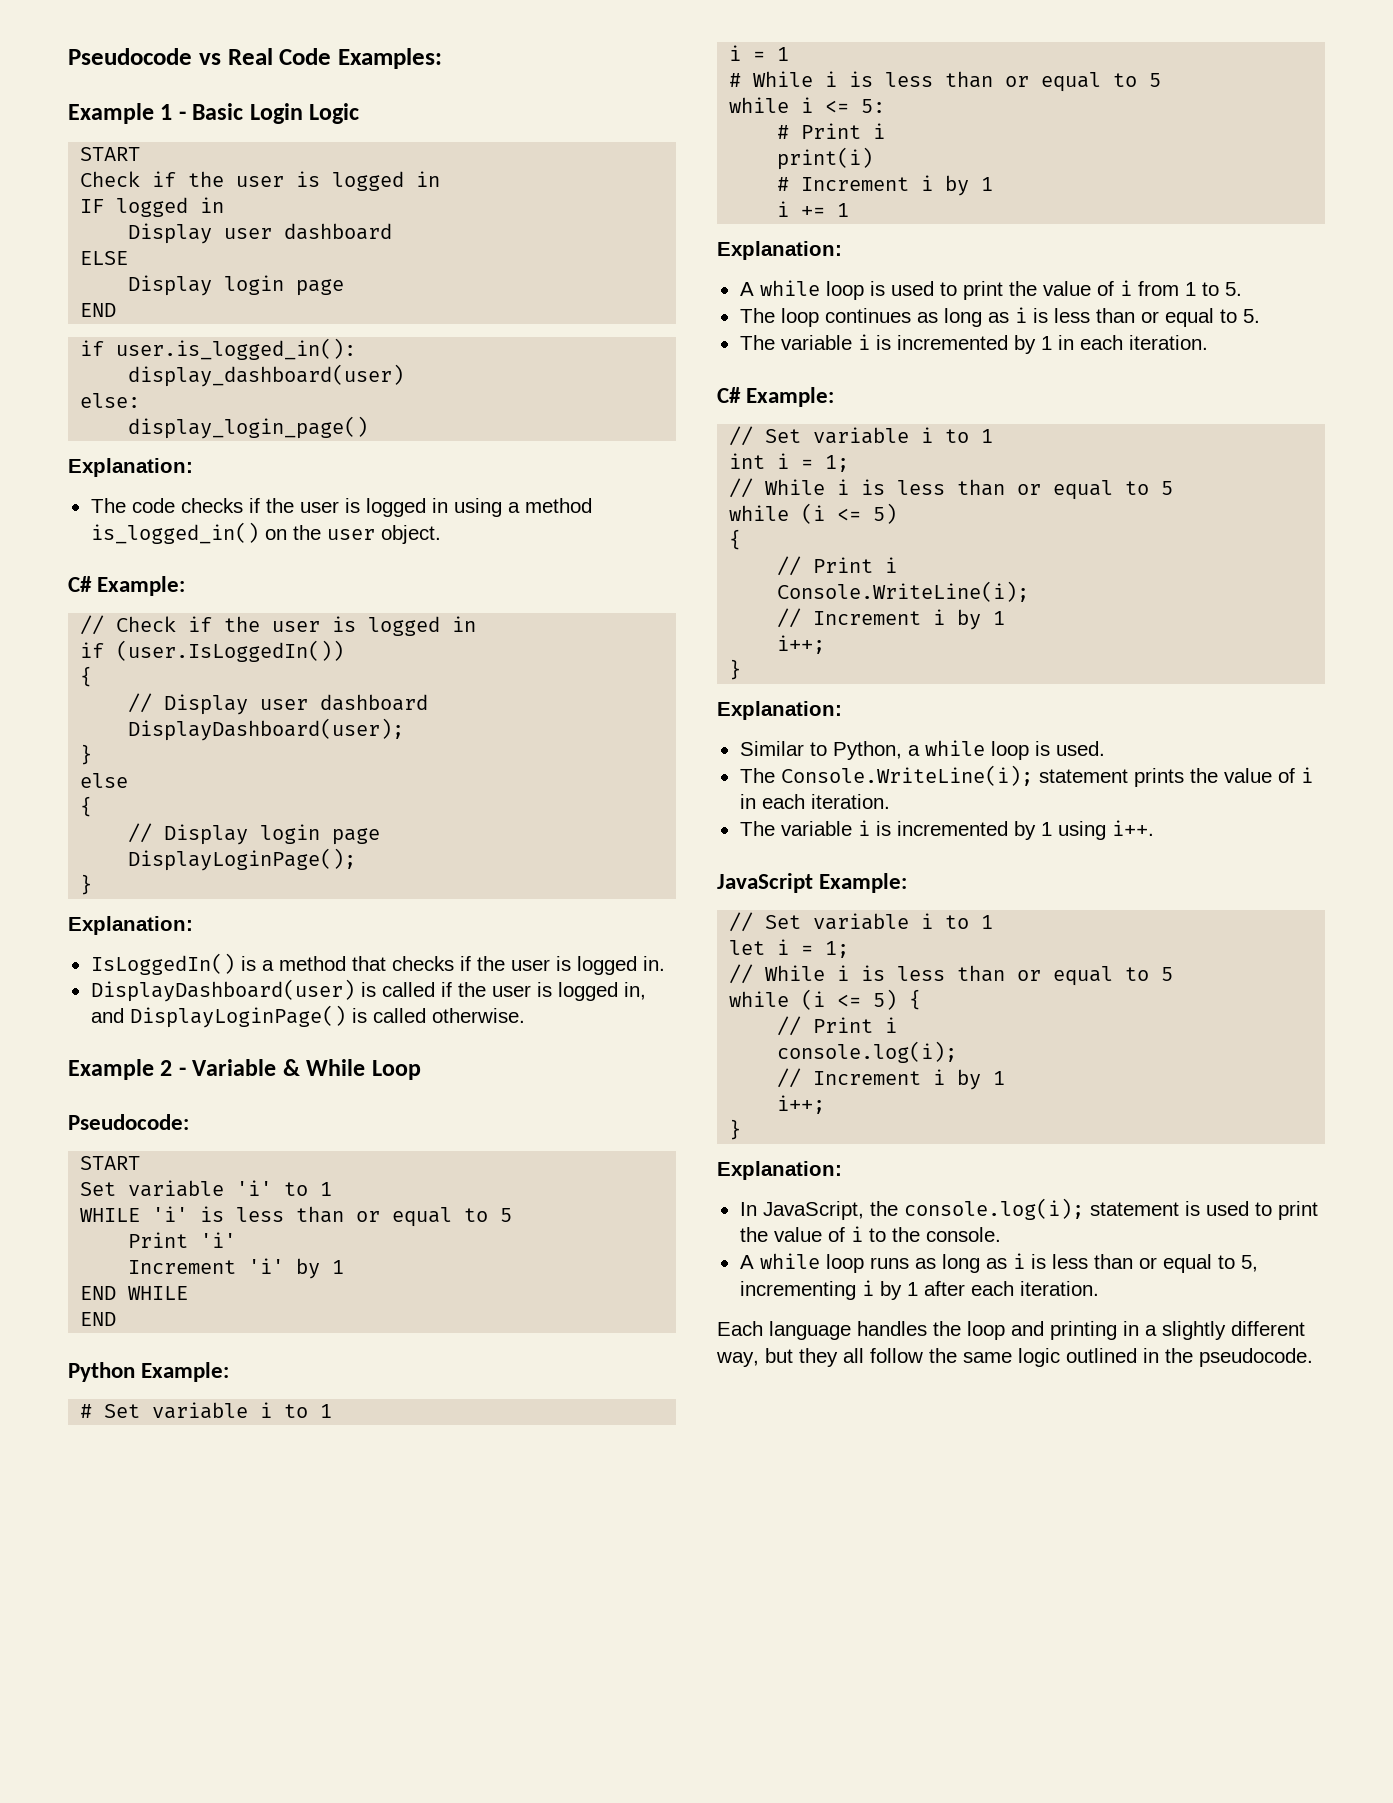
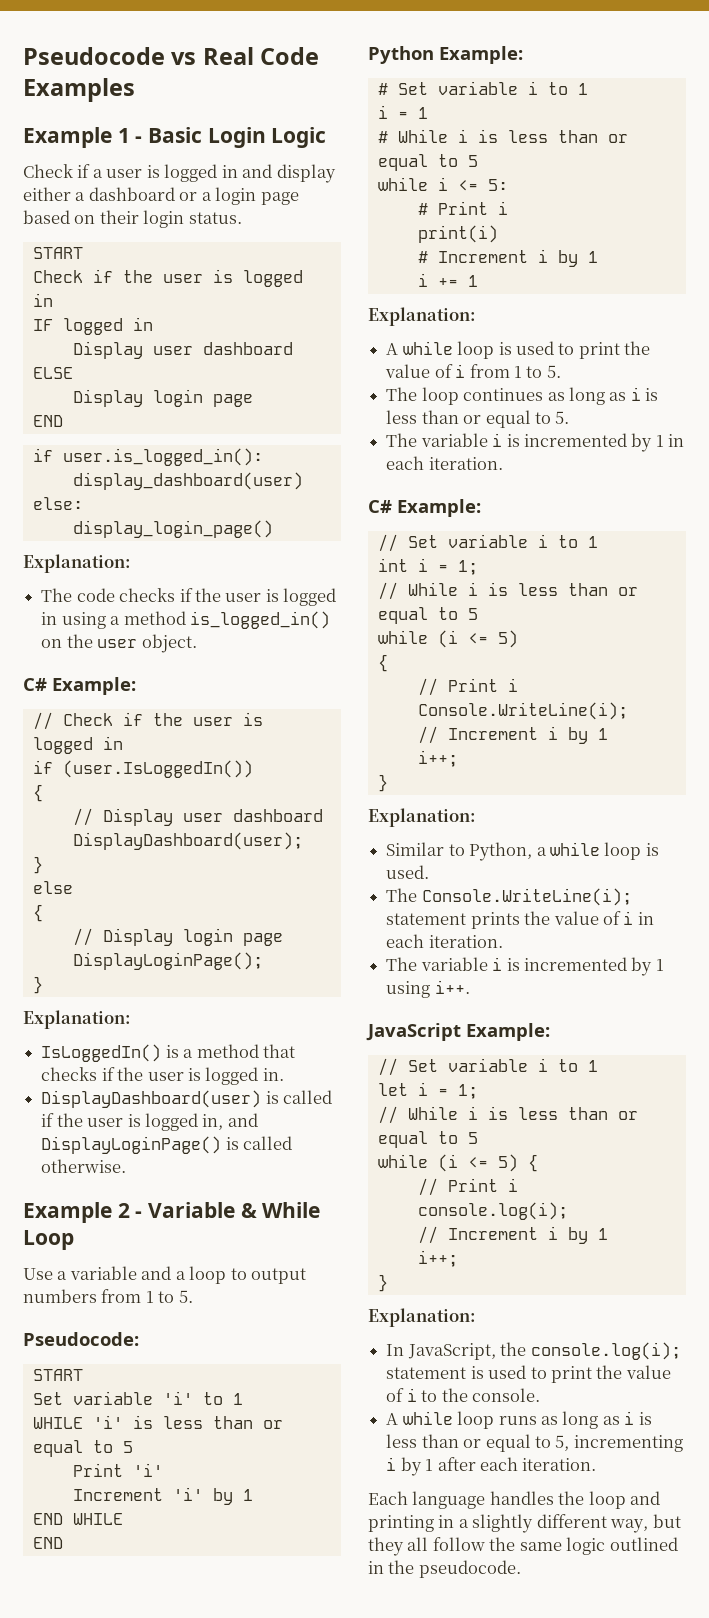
- Pseudocode vs Real Code Examples:
+ Pseudocode vs Real Code Examples
+ Check if a user is logged in and display either a dashboard or a login page based on their login status.
+ Use a variable and a loop to output numbers from 1 to 5.

